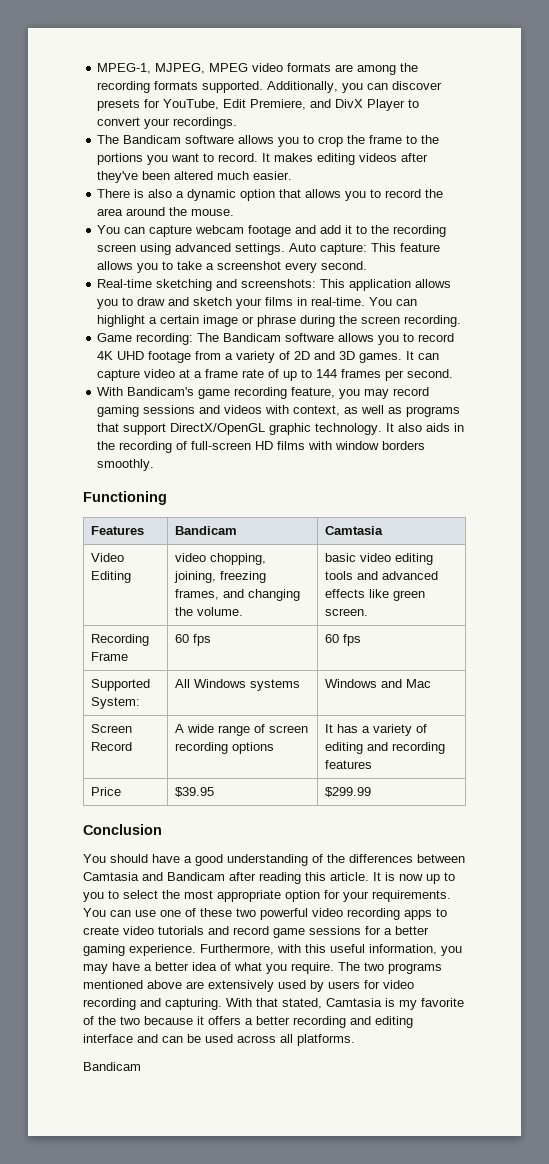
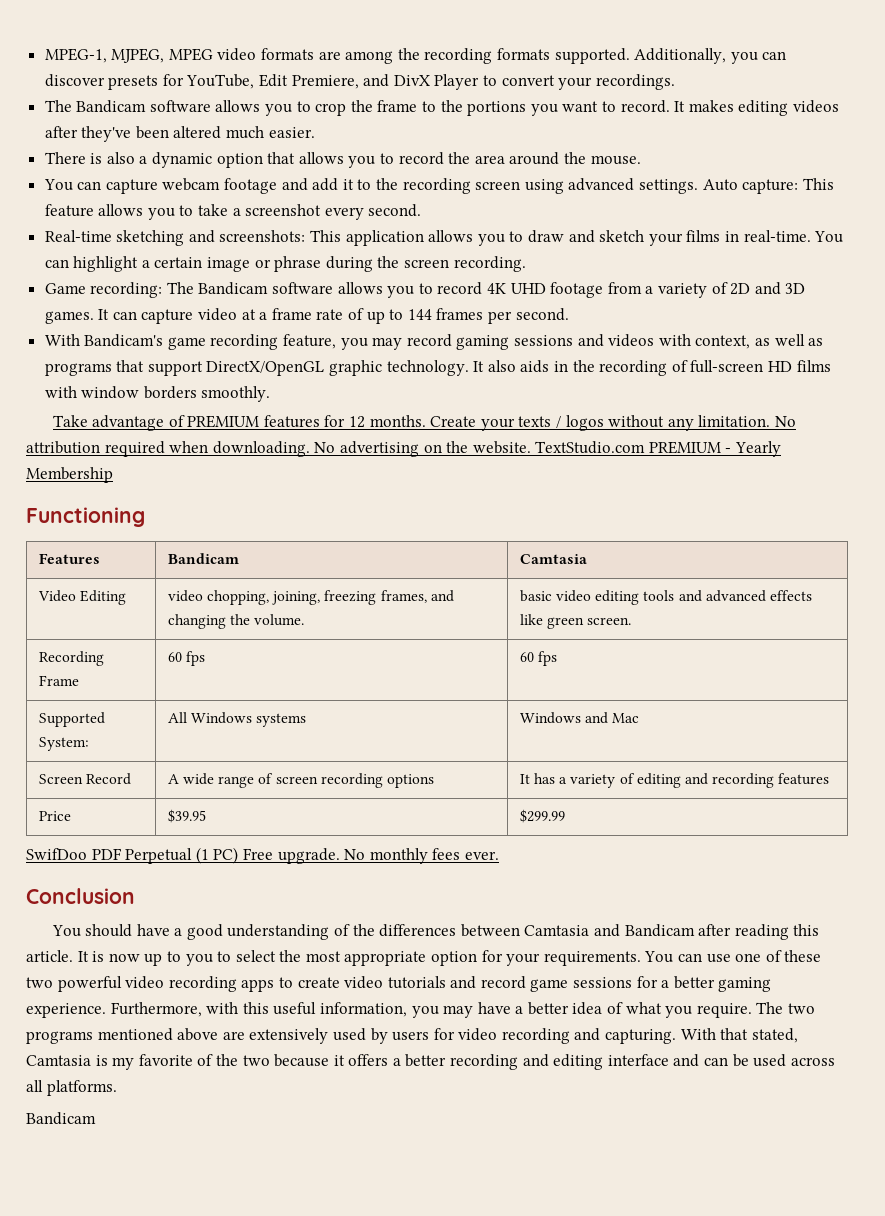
+ Take advantage of PREMIUM features for 12 months. Create your texts / logos without any limitation. No attribution required when downloading. No advertising on the website. TextStudio.com PREMIUM - Yearly Membership
+ SwifDoo PDF Perpetual (1 PC) Free upgrade. No monthly fees ever.

